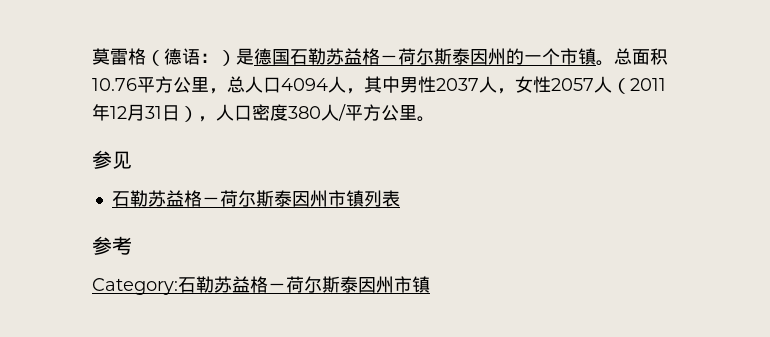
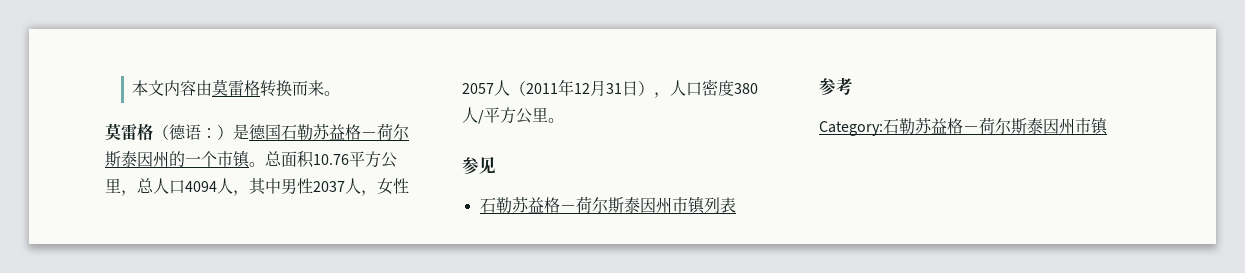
+ 本文内容由莫雷格转换而来。

